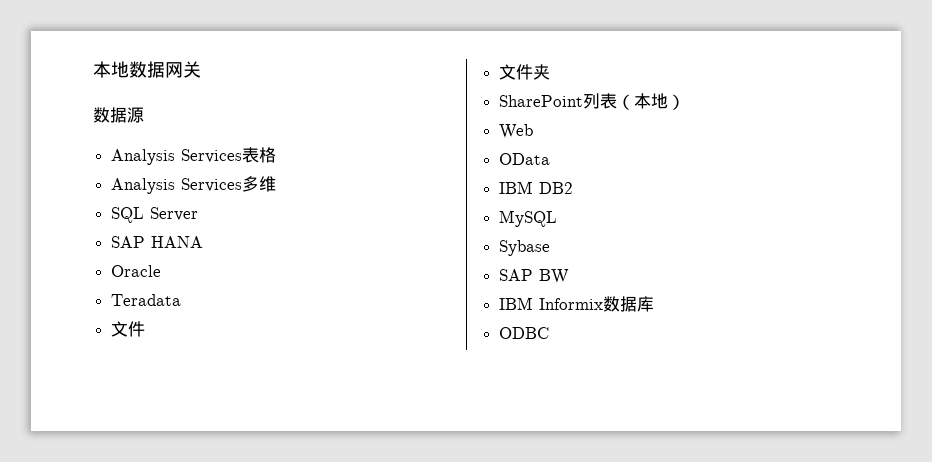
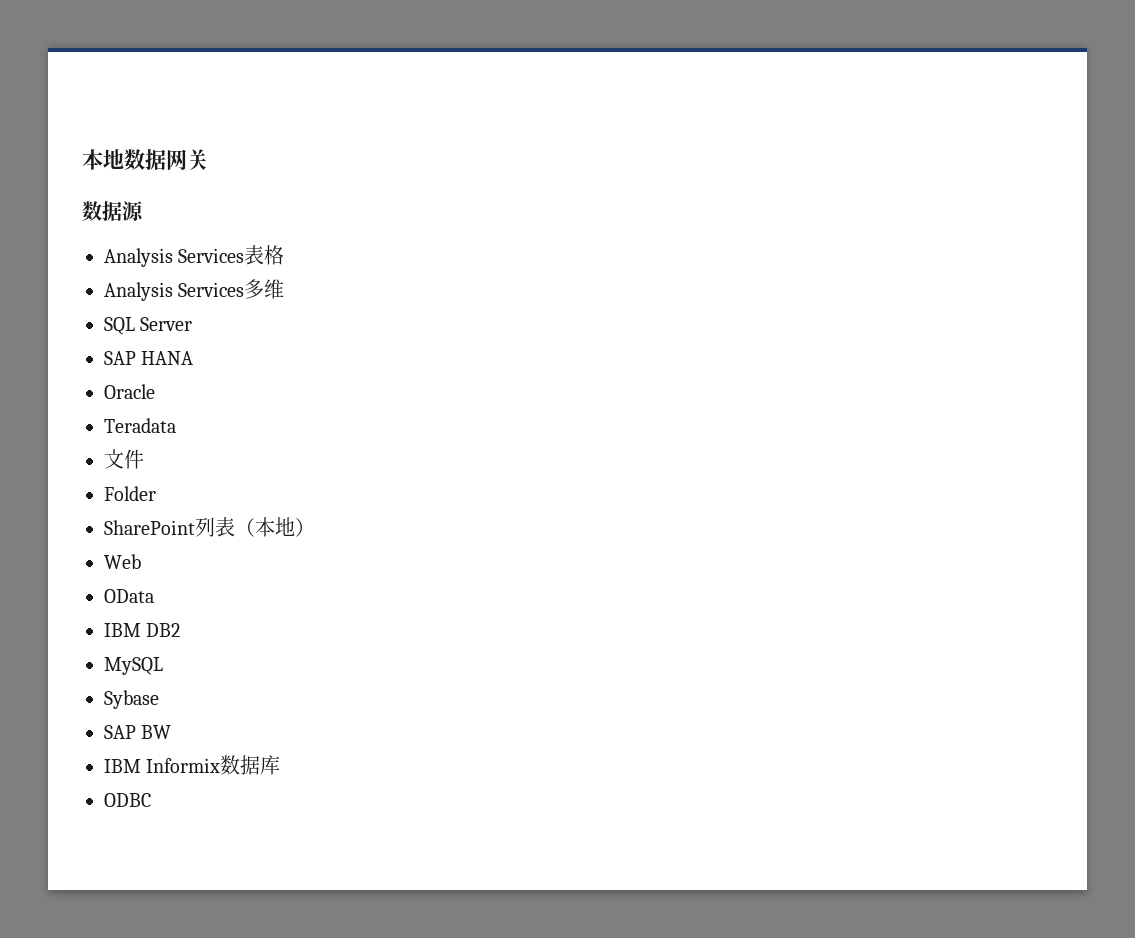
- 文件夹
+ Folder

